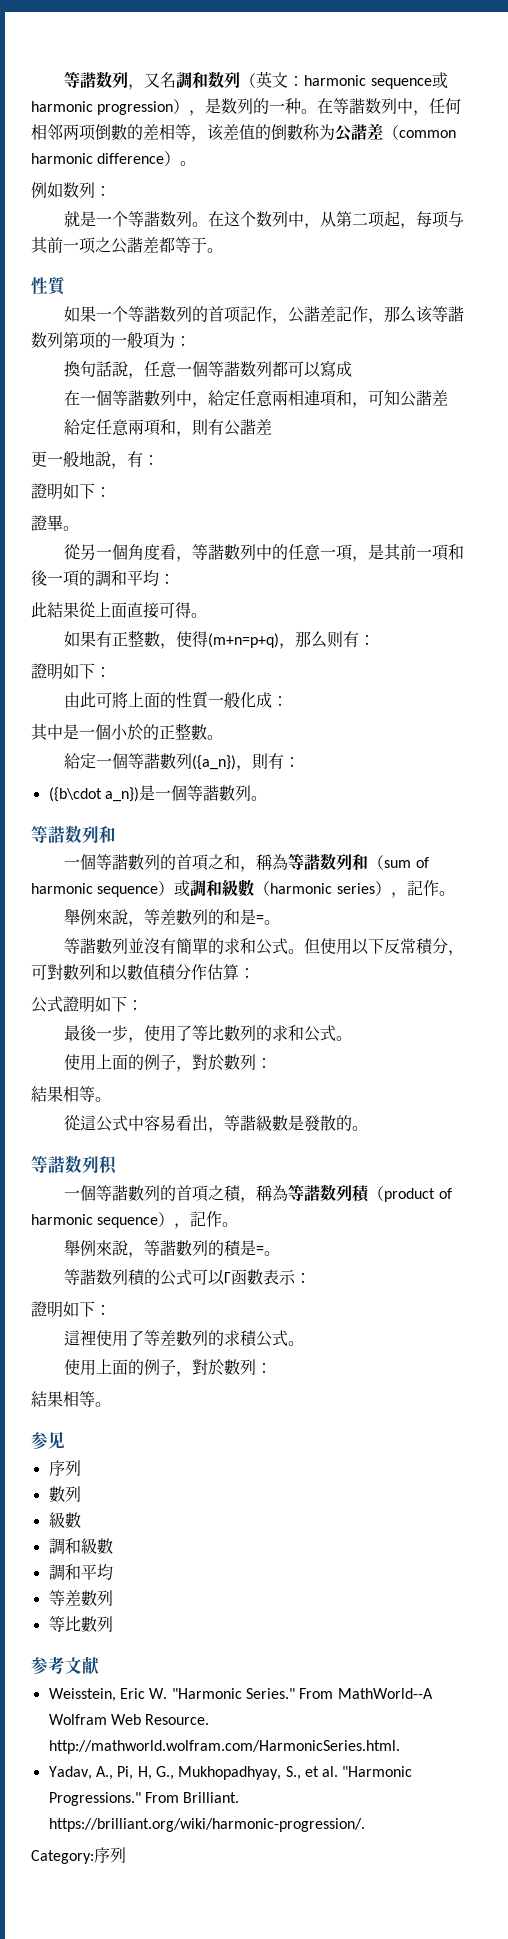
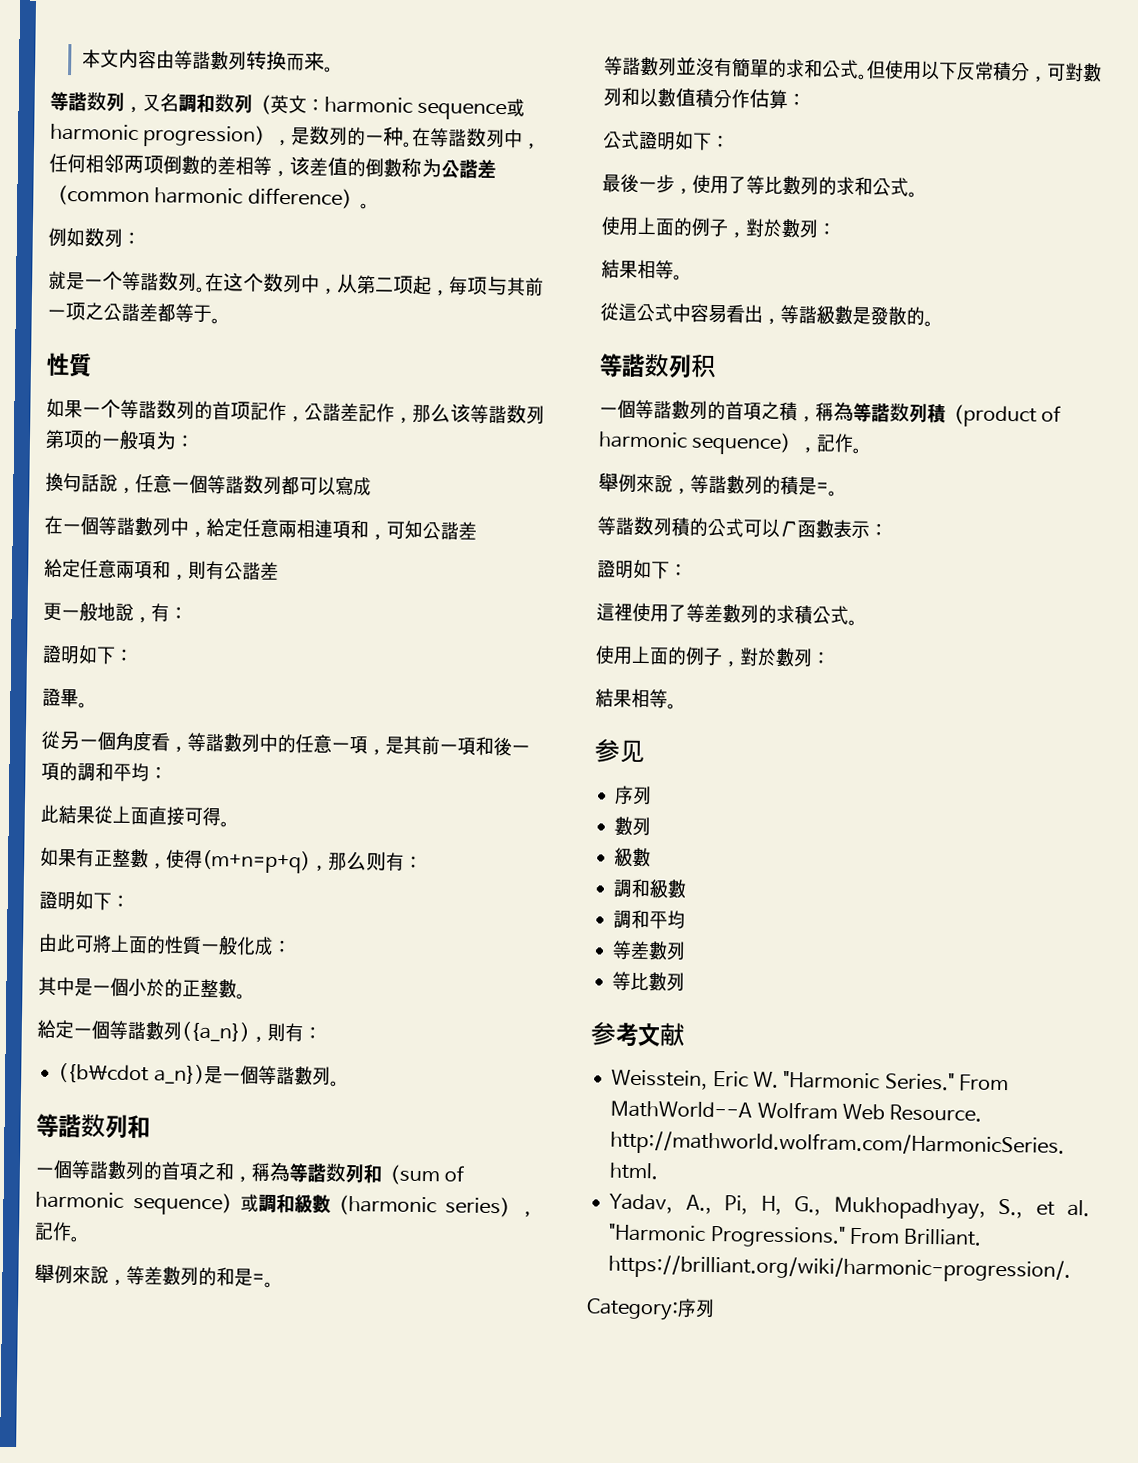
+ 本文内容由等諧數列转换而来。

